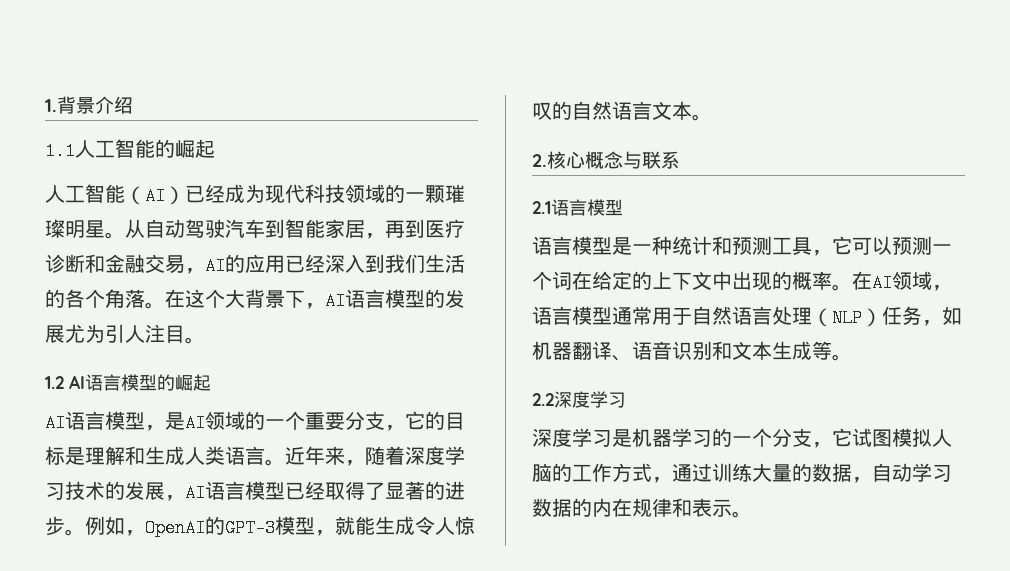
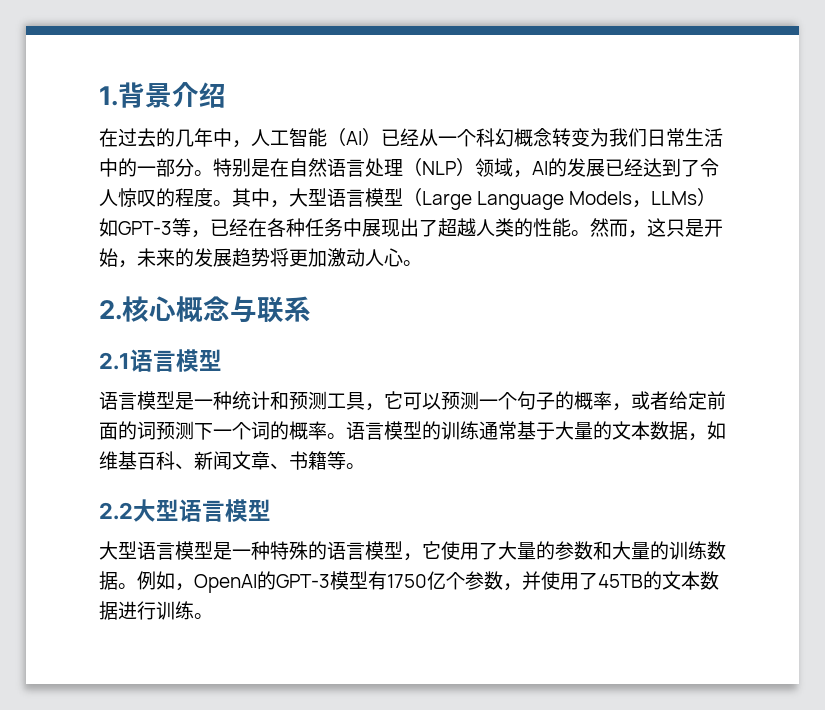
- 1.1人工智能的崛起
- 人工智能（AI）已经成为现代科技领域的一颗璀璨明星。从自动驾驶汽车到智能家居，再到医疗诊断和金融交易，AI的应用已经深入到我们生活的各个角落。在这个大背景下，AI语言模型的发展尤为引人注目。
- 1.2 AI语言模型的崛起
- AI语言模型，是AI领域的一个重要分支，它的目标是理解和生成人类语言。近年来，随着深度学习技术的发展，AI语言模型已经取得了显著的进步。例如，OpenAI的GPT-3模型，就能生成令人惊叹的自然语言文本。
+ 在过去的几年中，人工智能（AI）已经从一个科幻概念转变为我们日常生活中的一部分。特别是在自然语言处理（NLP）领域，AI的发展已经达到了令人惊叹的程度。其中，大型语言模型（Large Language Models，LLMs）如GPT-3等，已经在各种任务中展现出了超越人类的性能。然而，这只是开始，未来的发展趋势将更加激动人心。
- 语言模型是一种统计和预测工具，它可以预测一个词在给定的上下文中出现的概率。在AI领域，语言模型通常用于自然语言处理（NLP）任务，如机器翻译、语音识别和文本生成等。
- 2.2深度学习
- 深度学习是机器学习的一个分支，它试图模拟人脑的工作方式，通过训练大量的数据，自动学习数据的内在规律和表示。
+ 语言模型是一种统计和预测工具，它可以预测一个句子的概率，或者给定前面的词预测下一个词的概率。语言模型的训练通常基于大量的文本数据，如维基百科、新闻文章、书籍等。
+ 2.2大型语言模型
+ 大型语言模型是一种特殊的语言模型，它使用了大量的参数和大量的训练数据。例如，OpenAI的GPT-3模型有1750亿个参数，并使用了45TB的文本数据进行训练。

